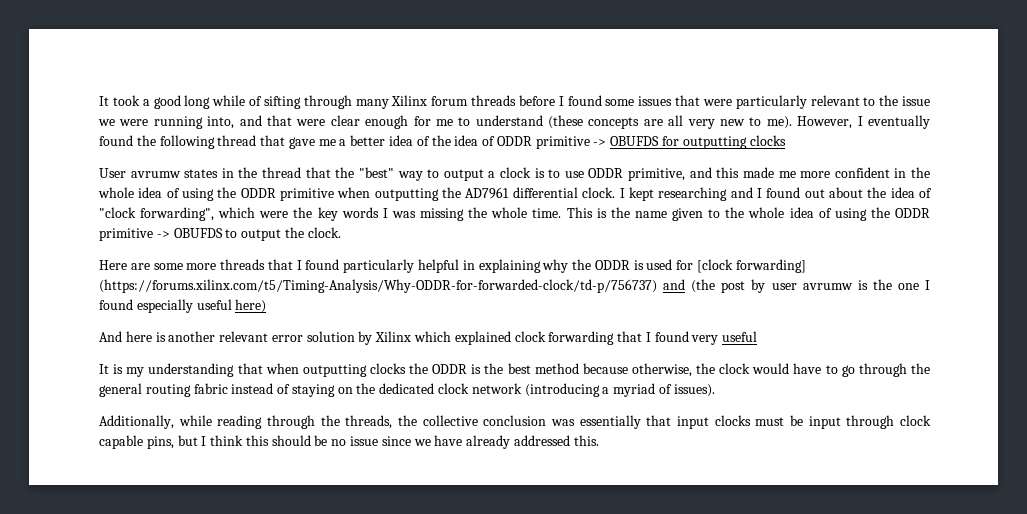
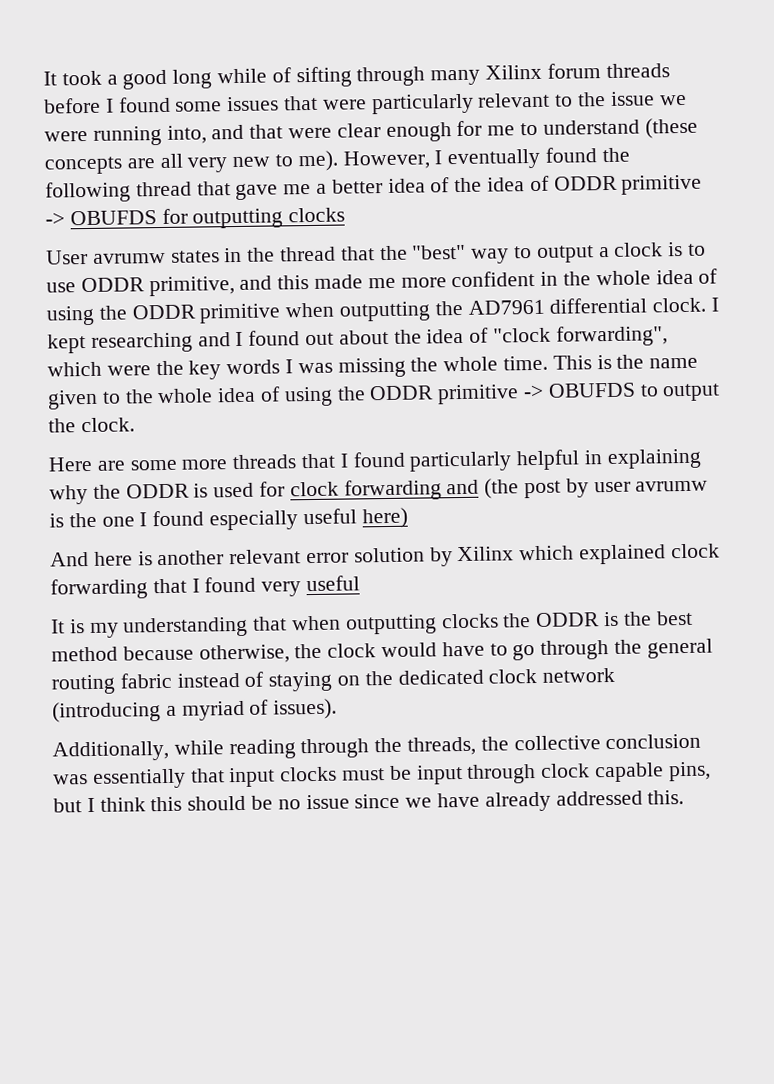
- Here are some more threads that I found particularly helpful in explaining why the ODDR is used for [clock forwarding] (https://forums.xilinx.com/t5/Timing-Analysis/Why-ODDR-for-forwarded-clock/td-p/756737) and (the post by user avrumw is the one I found especially useful here)
+ Here are some more threads that I found particularly helpful in explaining why the ODDR is used for clock forwarding and (the post by user avrumw is the one I found especially useful here)

